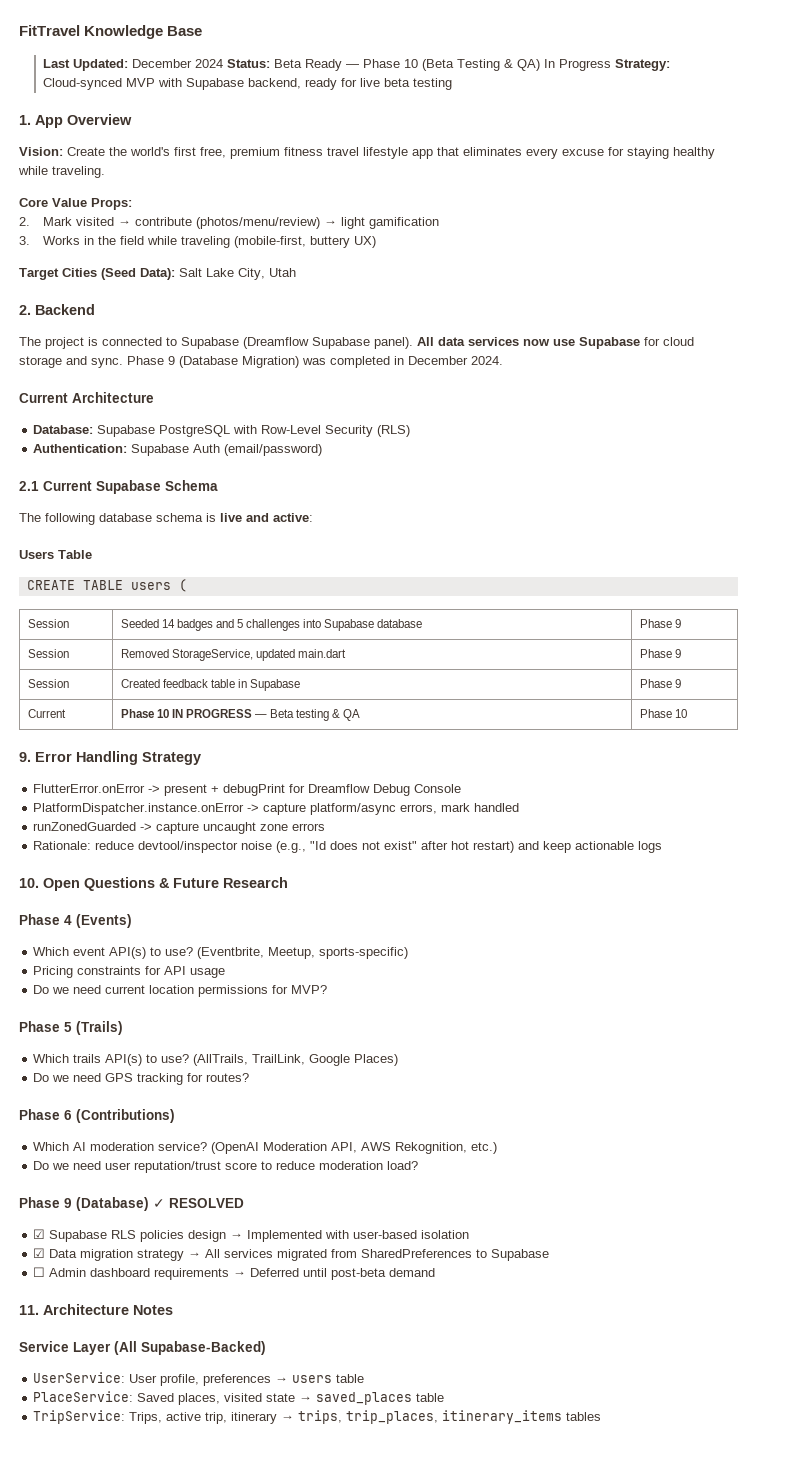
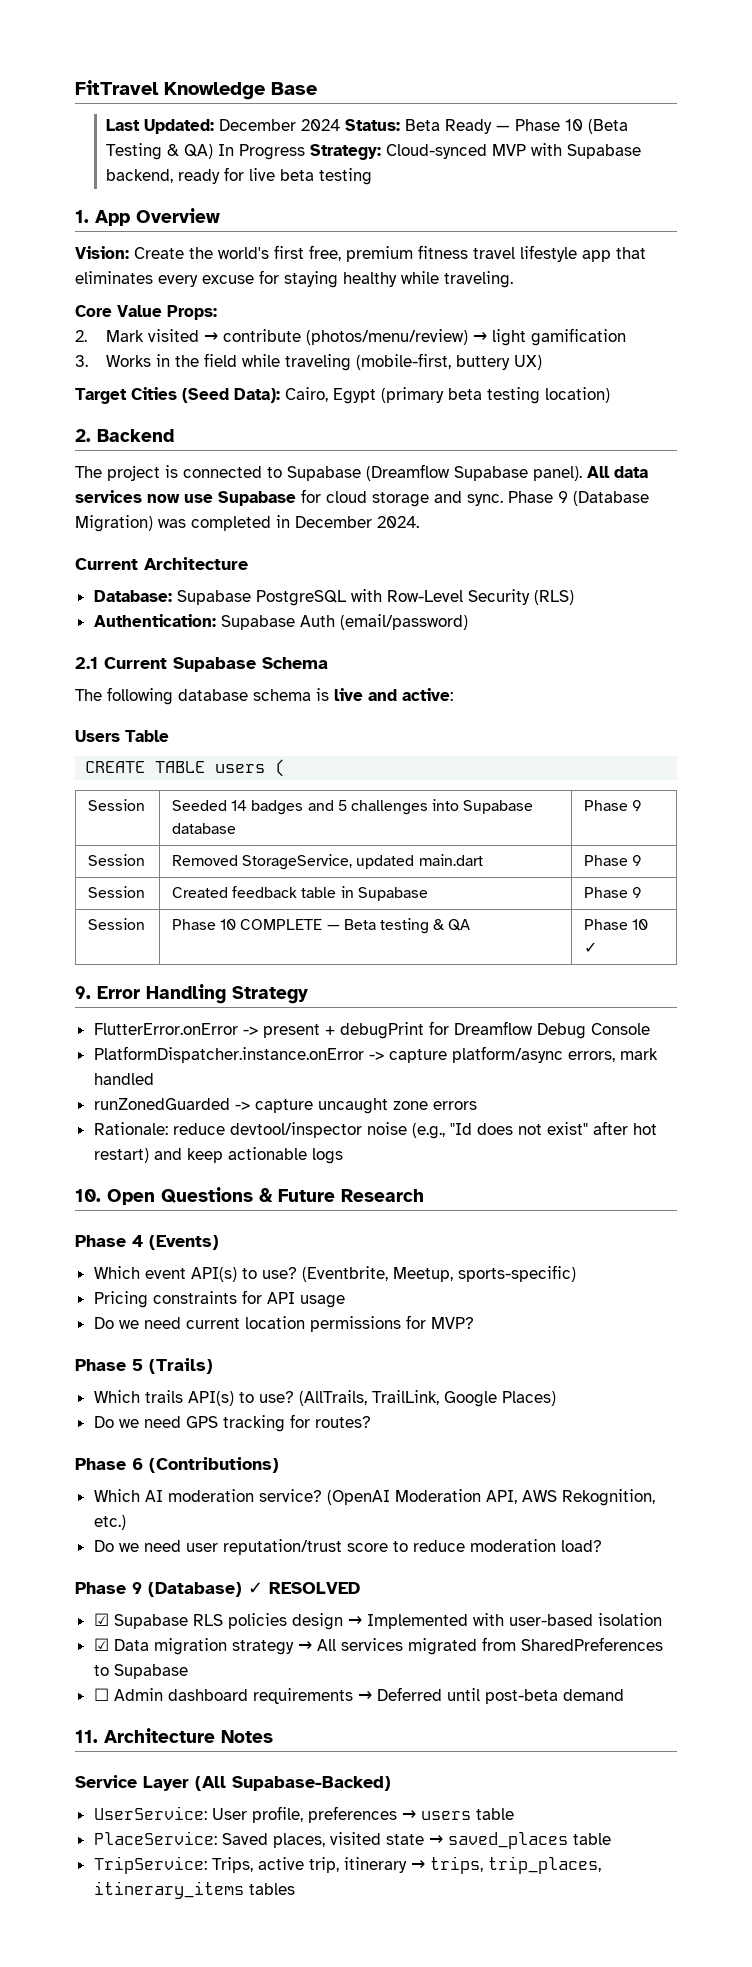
- Target Cities (Seed Data): Salt Lake City, Utah
+ Target Cities (Seed Data): Cairo, Egypt (primary beta testing location)
- Current | Phase 10 IN PROGRESS — Beta testing & QA | Phase 10
+ Session | Phase 10 COMPLETE — Beta testing & QA | Phase 10 ✓

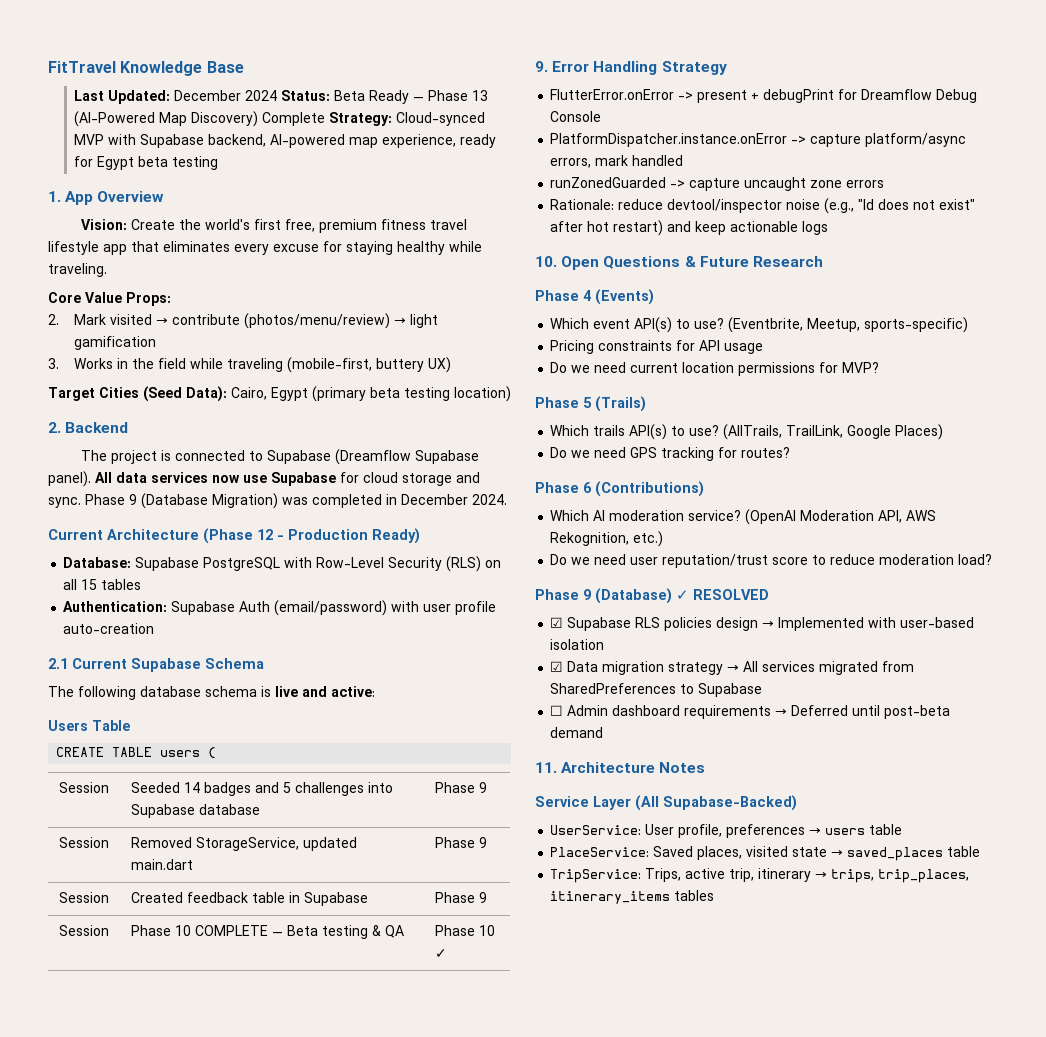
- Last Updated: December 2024 Status: Beta Ready — Phase 10 (Beta Testing & QA) In Progress Strategy: Cloud-synced MVP with Supabase backend, ready for live beta testing
+ Last Updated: December 2024 Status: Beta Ready — Phase 13 (AI-Powered Map Discovery) Complete Strategy: Cloud-synced MVP with Supabase backend, AI-powered map experience, ready for Egypt beta testing
- Current Architecture
+ Current Architecture (Phase 12 - Production Ready)
- Database: Supabase PostgreSQL with Row-Level Security (RLS)
+ Database: Supabase PostgreSQL with Row-Level Security (RLS) on all 15 tables
- Authentication: Supabase Auth (email/password)
+ Authentication: Supabase Auth (email/password) with user profile auto-creation

